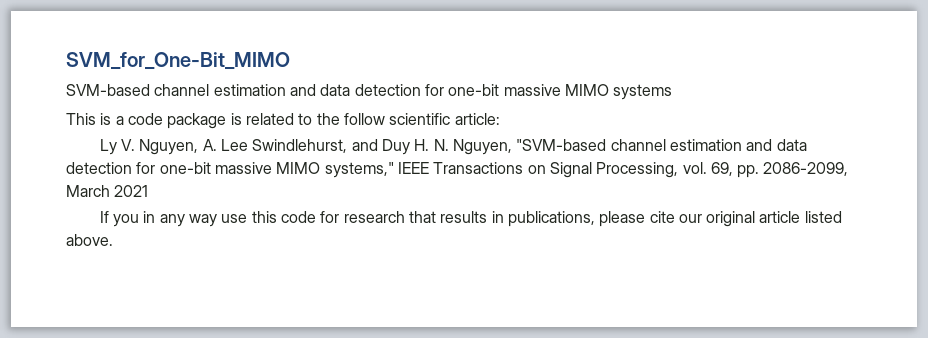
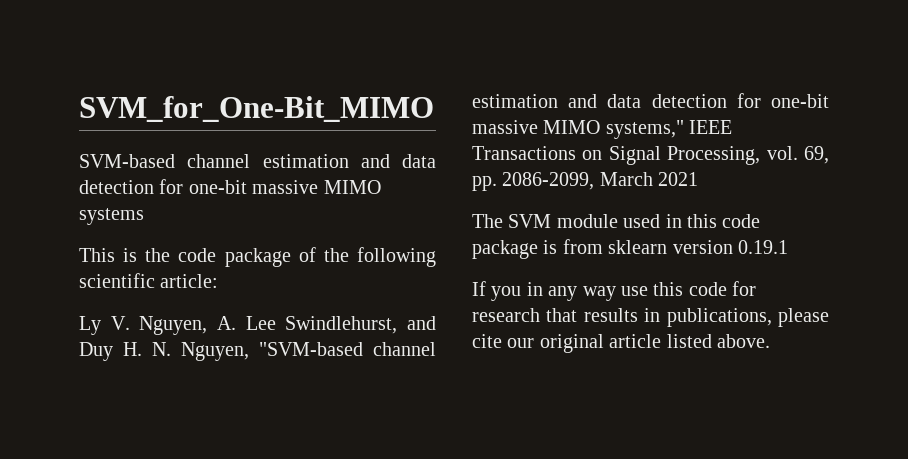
- This is a code package is related to the follow scientific article:
+ This is the code package of the following scientific article:
+ The SVM module used in this code package is from sklearn version 0.19.1

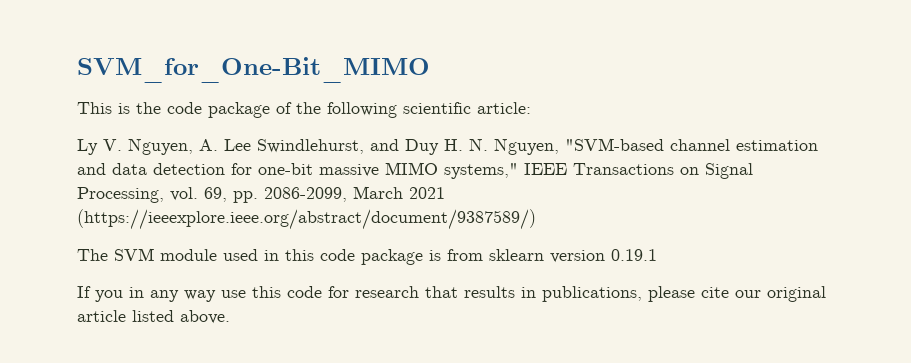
- SVM-based channel estimation and data detection for one-bit massive MIMO systems
- Ly V. Nguyen, A. Lee Swindlehurst, and Duy H. N. Nguyen, "SVM-based channel estimation and data detection for one-bit massive MIMO systems," IEEE Transactions on Signal Processing, vol. 69, pp. 2086-2099, March 2021
+ Ly V. Nguyen, A. Lee Swindlehurst, and Duy H. N. Nguyen, "SVM-based channel estimation and data detection for one-bit massive MIMO systems," IEEE Transactions on Signal Processing, vol. 69, pp. 2086-2099, March 2021 (https://ieeexplore.ieee.org/abstract/document/9387589/)

